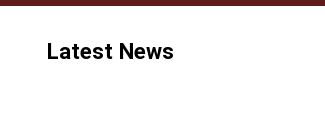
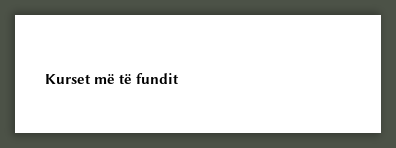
- Latest News
+ Kurset më të fundit

